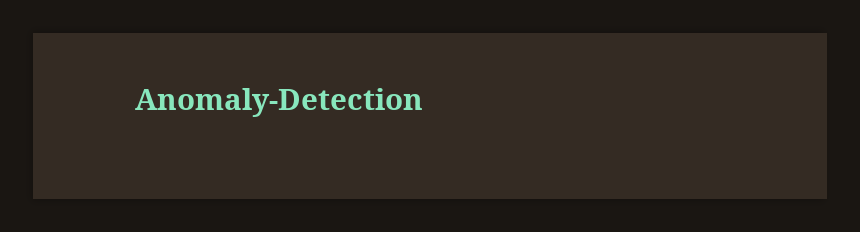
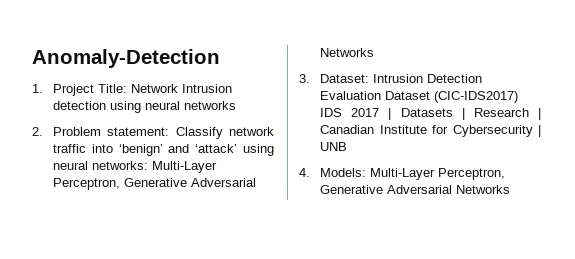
+ 1. Project Title: Network Intrusion detection using neural networks
+ 2. Problem statement: Classify network traffic into ‘benign’ and ‘attack’ using neural networks: Multi-Layer Perceptron, Generative Adversarial Networks
+ 3. Dataset: Intrusion Detection Evaluation Dataset (CIC-IDS2017) IDS 2017 | Datasets | Research | Canadian Institute for Cybersecurity | UNB
+ 4. Models: Multi-Layer Perceptron, Generative Adversarial Networks

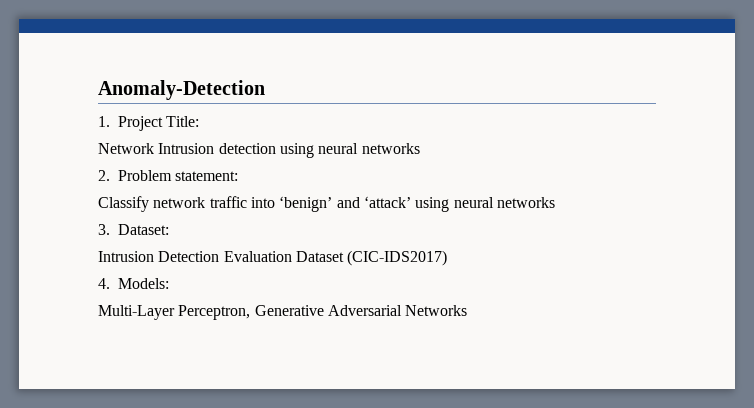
- 1. Project Title: Network Intrusion detection using neural networks
+ 1. Project Title:
+ Network Intrusion detection using neural networks
- 2. Problem statement: Classify network traffic into ‘benign’ and ‘attack’ using neural networks: Multi-Layer Perceptron, Generative Adversarial Networks
- 3. Dataset: Intrusion Detection Evaluation Dataset (CIC-IDS2017) IDS 2017 | Datasets | Research | Canadian Institute for Cybersecurity | UNB
- 4. Models: Multi-Layer Perceptron, Generative Adversarial Networks
+ 2. Problem statement:
+ Classify network traffic into ‘benign’ and ‘attack’ using neural networks
+ 3. Dataset:
+ Intrusion Detection Evaluation Dataset (CIC-IDS2017)
+ 4. Models:
+ Multi-Layer Perceptron, Generative Adversarial Networks

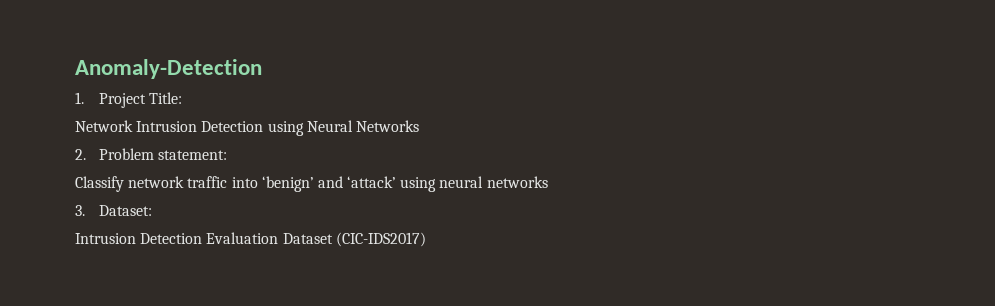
- Network Intrusion detection using neural networks
+ Network Intrusion Detection using Neural Networks
- 4. Models:
- Multi-Layer Perceptron, Generative Adversarial Networks

